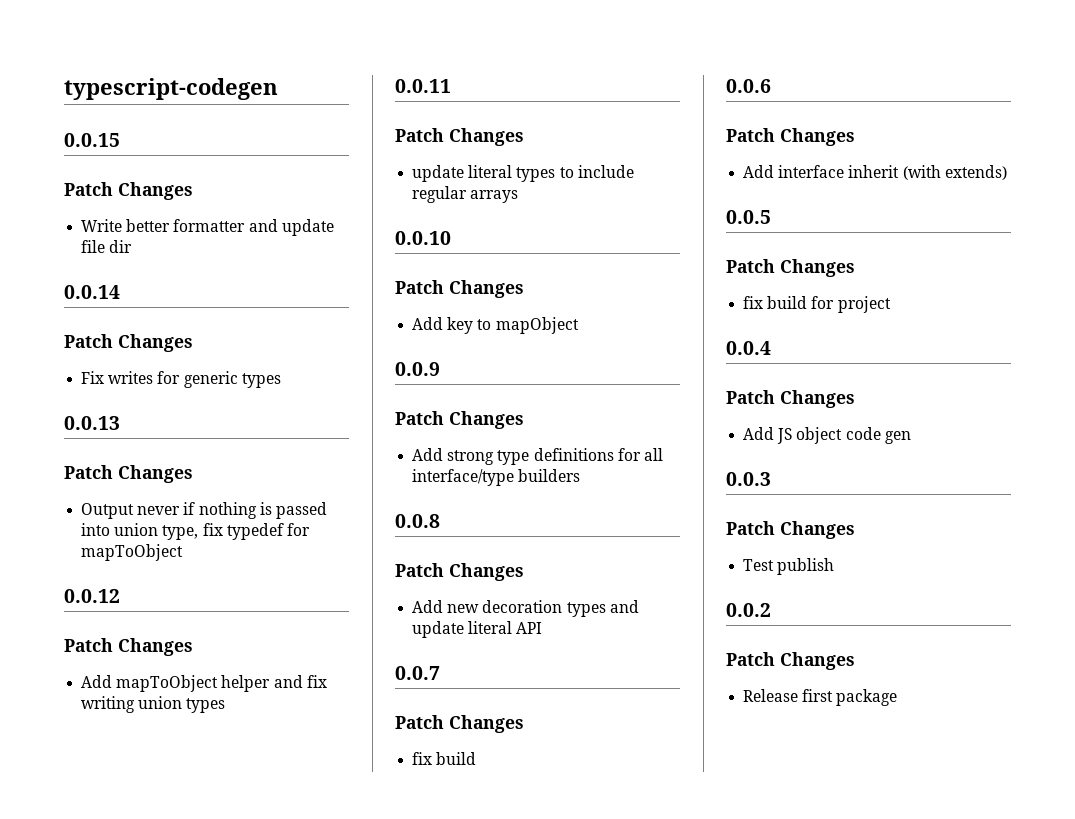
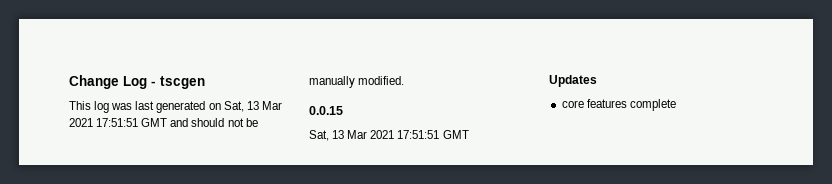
- typescript-codegen
+ Change Log - tscgen
+ This log was last generated on Sat, 13 Mar 2021 17:51:51 GMT and should not be manually modified.
  0.0.15
- Patch Changes
- Write better formatter and update file dir
- 0.0.14
- Patch Changes
- Fix writes for generic types
- 0.0.13
- Patch Changes
- Output never if nothing is passed into union type, fix typedef for mapToObject
- 0.0.12
- Patch Changes
- Add mapToObject helper and fix writing union types
- 0.0.11
- Patch Changes
- update literal types to include regular arrays
- 0.0.10
- Patch Changes
- Add key to mapObject
- 0.0.9
- Patch Changes
- Add strong type definitions for all interface/type builders
- 0.0.8
- Patch Changes
- Add new decoration types and update literal API
- 0.0.7
- Patch Changes
- fix build
- 0.0.6
- Patch Changes
- Add interface inherit (with extends)
- 0.0.5
- Patch Changes
- fix build for project
- 0.0.4
- Patch Changes
- Add JS object code gen
- 0.0.3
- Patch Changes
- Test publish
- 0.0.2
- Patch Changes
- Release first package
+ Sat, 13 Mar 2021 17:51:51 GMT
+ Updates
+ core features complete

